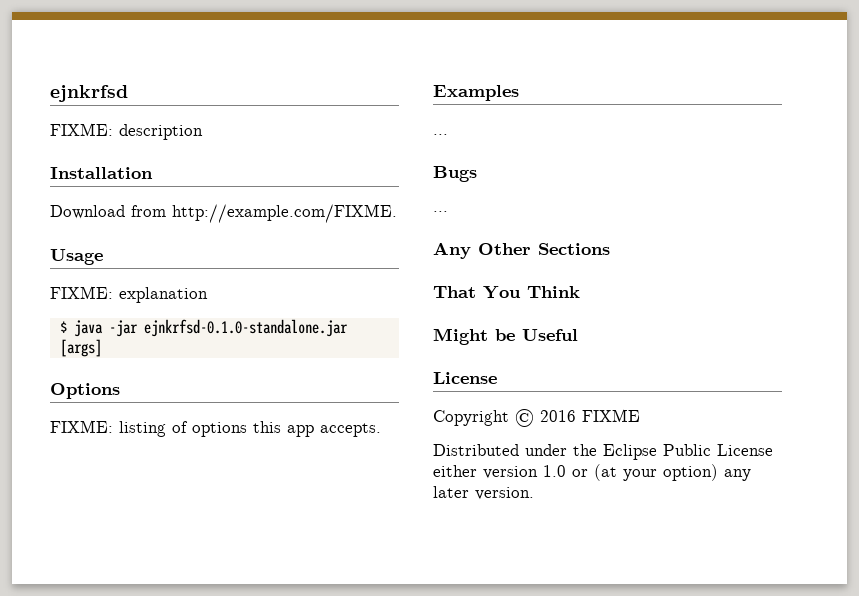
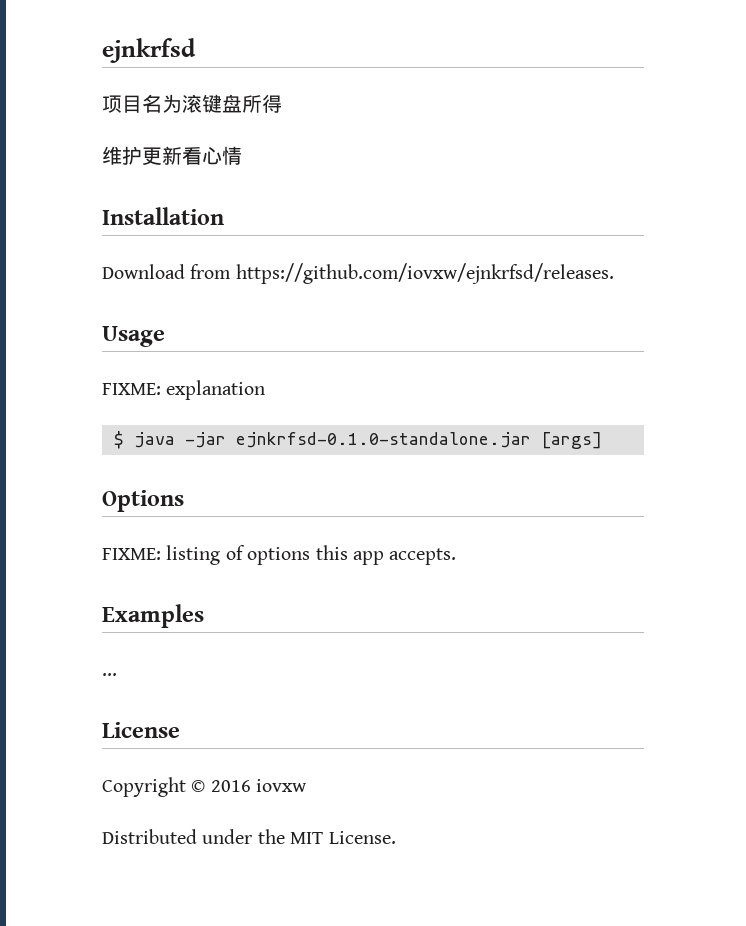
- FIXME: description
+ 项目名为滚键盘所得
+ 维护更新看心情
- Download from http://example.com/FIXME.
+ Download from https://github.com/iovxw/ejnkrfsd/releases.
- Bugs
- ...
- Any Other Sections
- That You Think
- Might be Useful
- Copyright © 2016 FIXME
+ Copyright © 2016 iovxw
- Distributed under the Eclipse Public License either version 1.0 or (at your option) any later version.
+ Distributed under the MIT License.

